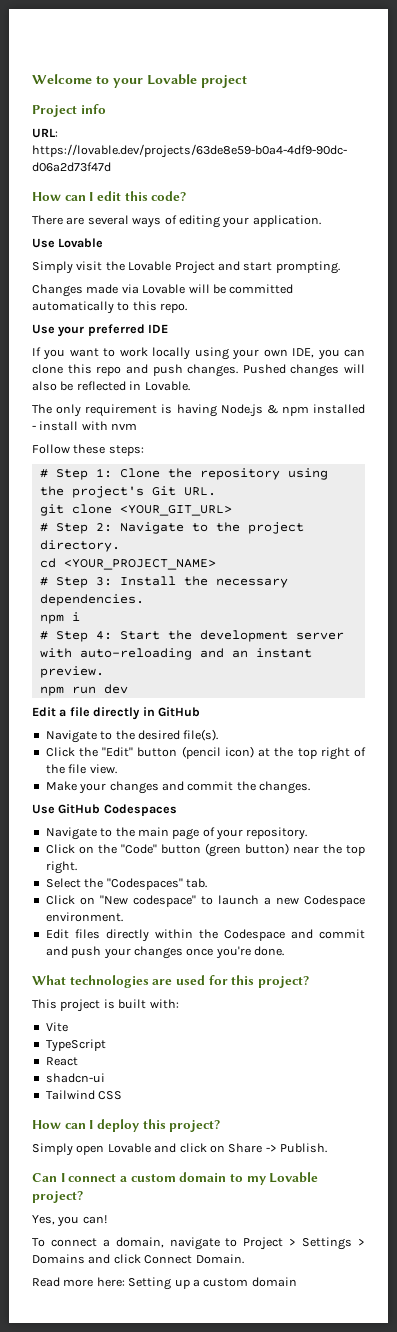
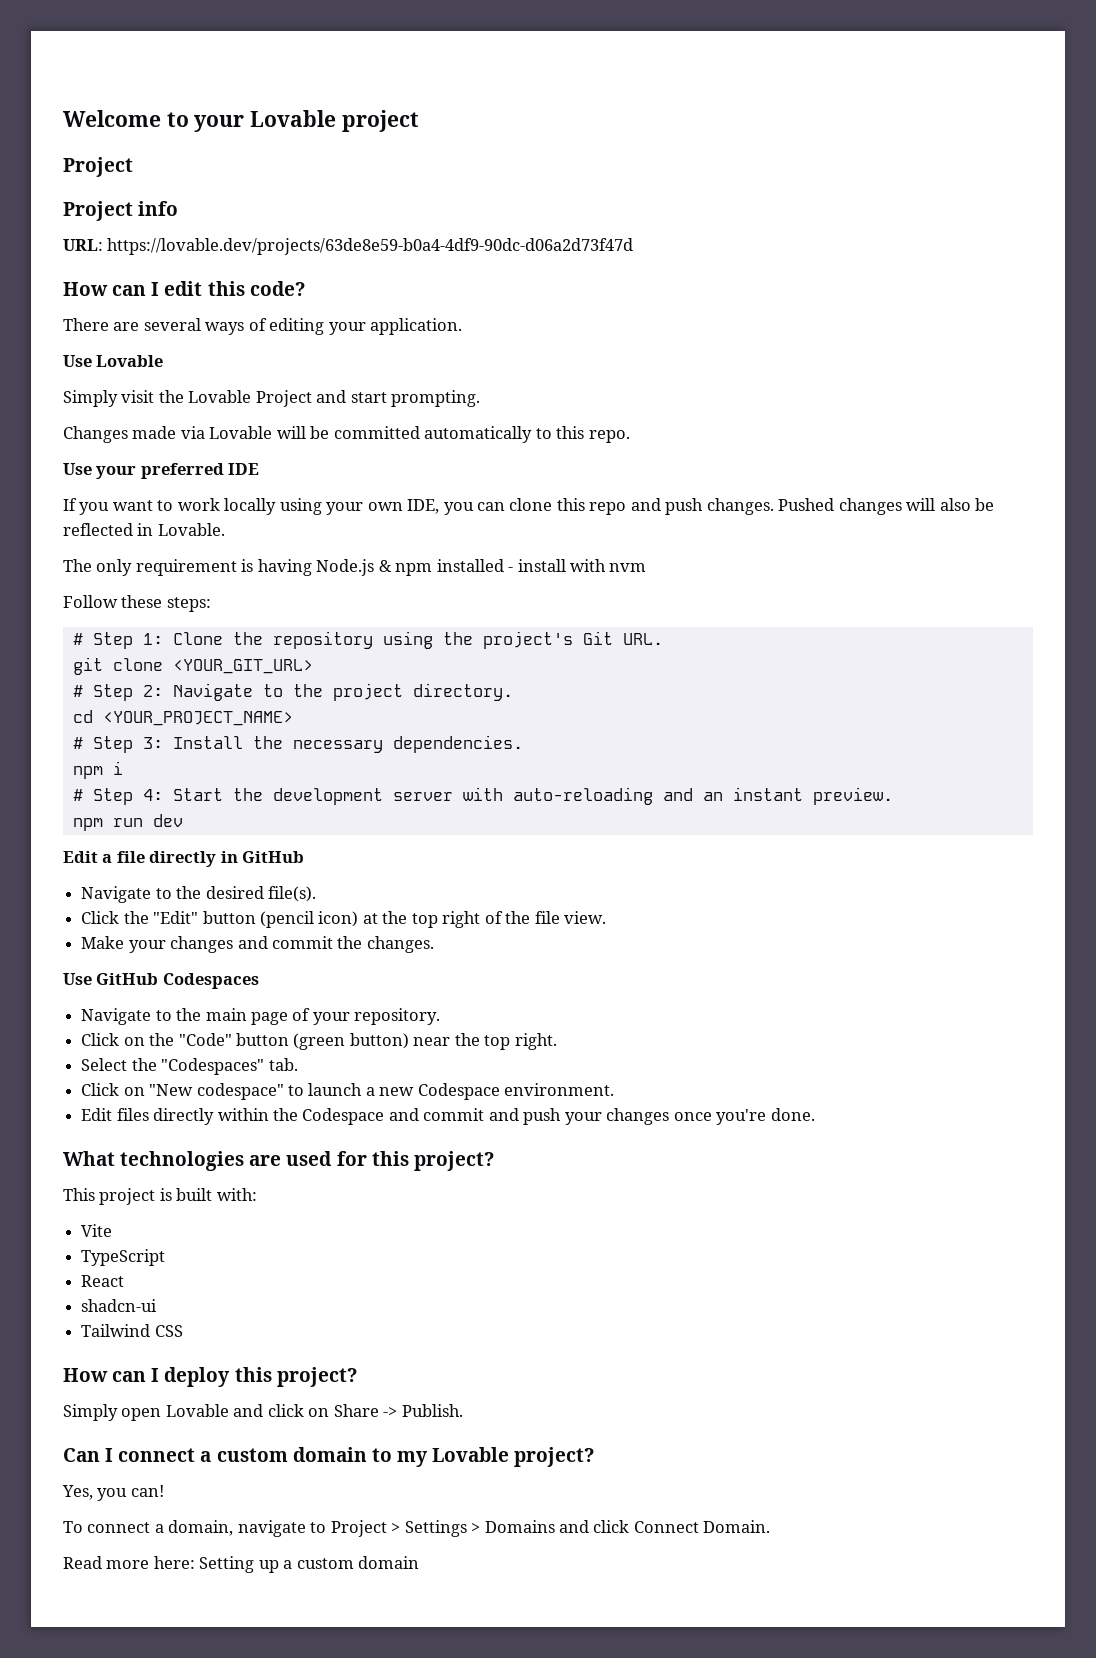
  Welcome to your Lovable project
+ Project

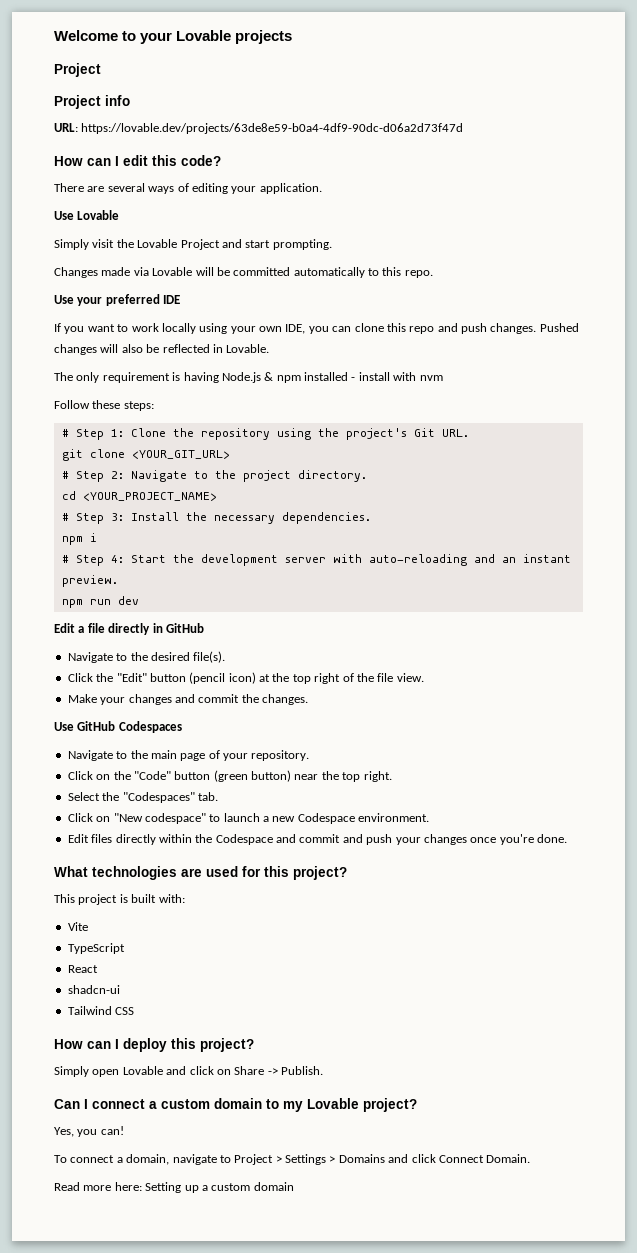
- Welcome to your Lovable project
+ Welcome to your Lovable projects

